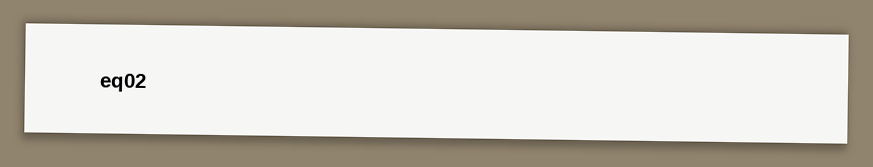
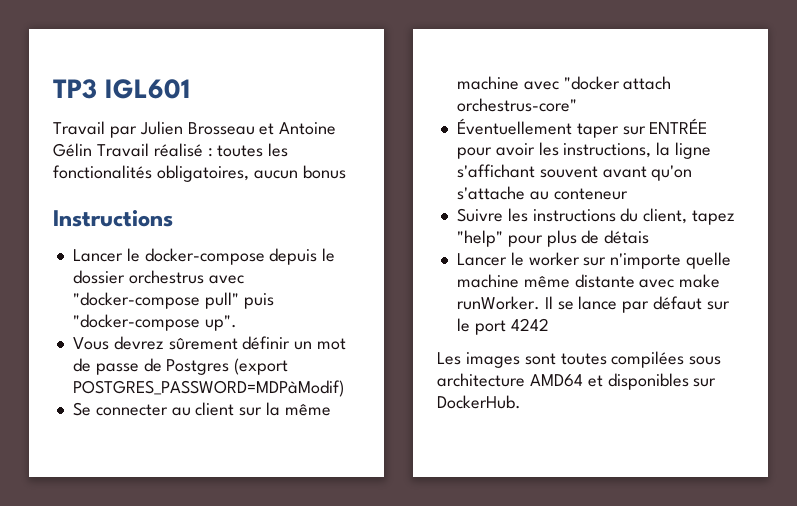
- eq02
+ TP3 IGL601
+ Travail par Julien Brosseau et Antoine Gélin Travail réalisé : toutes les fonctionalités obligatoires, aucun bonus
+ Instructions
+ Lancer le docker-compose depuis le dossier orchestrus avec "docker-compose pull" puis "docker-compose up".
+ Vous devrez sûrement définir un mot de passe de Postgres (export POSTGRES_PASSWORD=MDPàModif)
+ Se connecter au client sur la même machine avec "docker attach orchestrus-core"
+ Éventuellement taper sur ENTRÉE pour avoir les instructions, la ligne s'affichant souvent avant qu'on s'attache au conteneur
+ Suivre les instructions du client, tapez "help" pour plus de détais
+ Lancer le worker sur n'importe quelle machine même distante avec make runWorker. Il se lance par défaut sur le port 4242
+ Les images sont toutes compilées sous architecture AMD64 et disponibles sur DockerHub.

